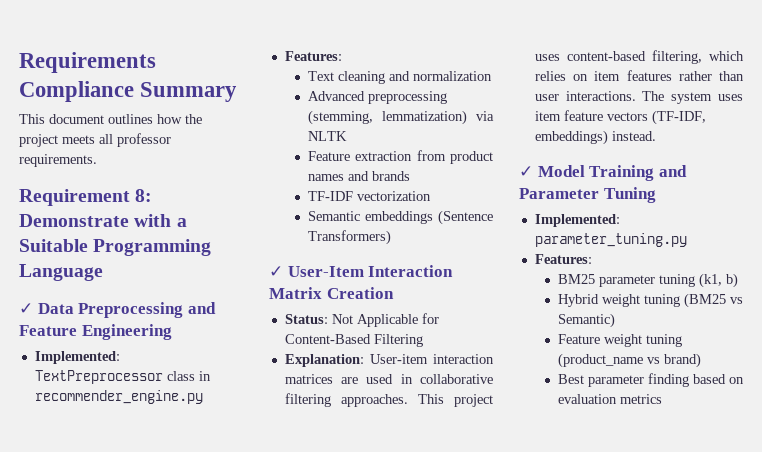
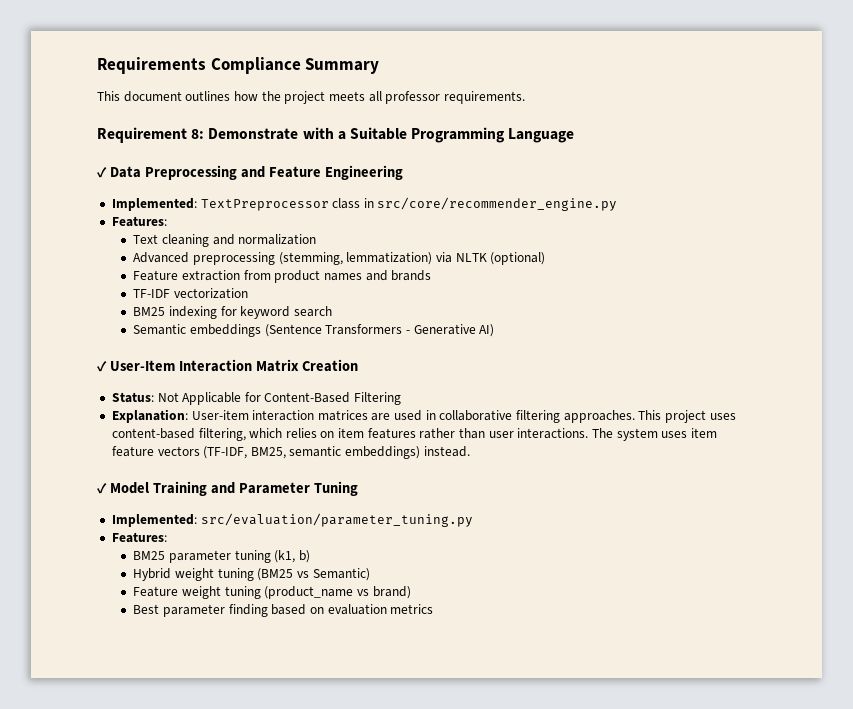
- Implemented: TextPreprocessor class in recommender_engine.py
+ Implemented: TextPreprocessor class in src/core/recommender_engine.py
- Advanced preprocessing (stemming, lemmatization) via NLTK
+ Advanced preprocessing (stemming, lemmatization) via NLTK (optional)
+ BM25 indexing for keyword search
- Semantic embeddings (Sentence Transformers)
+ Semantic embeddings (Sentence Transformers - Generative AI)
- The system uses item feature vectors (TF-IDF, embeddings) instead.
+ The system uses item feature vectors (TF-IDF, BM25, semantic embeddings) instead.
- Implemented: parameter_tuning.py
+ Implemented: src/evaluation/parameter_tuning.py

